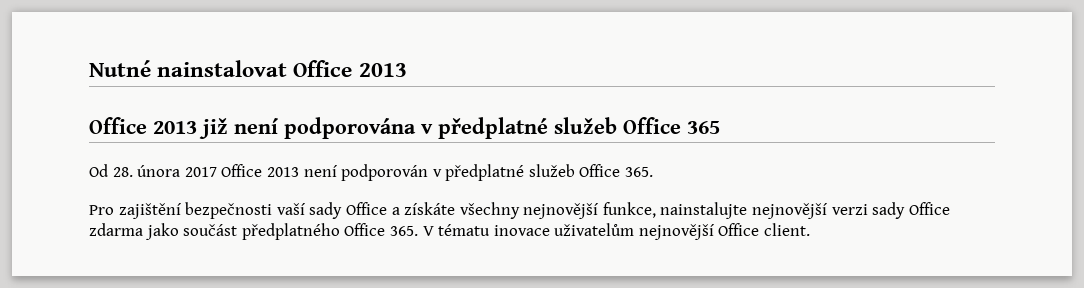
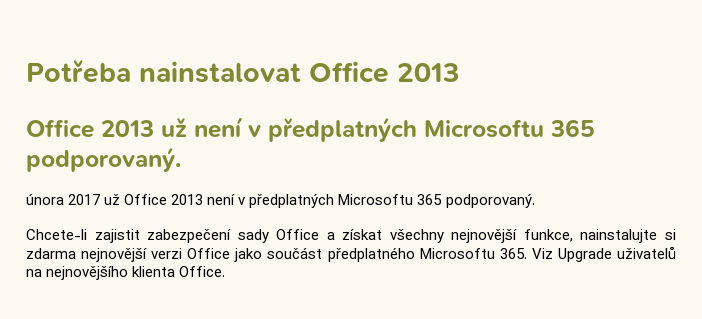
- Nutné nainstalovat Office 2013
+ Potřeba nainstalovat Office 2013
- Office 2013 již není podporována v předplatné služeb Office 365
- Od 28. února 2017 Office 2013 není podporován v předplatné služeb Office 365.
- Pro zajištění bezpečnosti vaší sady Office a získáte všechny nejnovější funkce, nainstalujte nejnovější verzi sady Office zdarma jako součást předplatného Office 365. V tématu inovace uživatelům nejnovější Office client.
+ Office 2013 už není v předplatných Microsoftu 365 podporovaný.
+ února 2017 už Office 2013 není v předplatných Microsoftu 365 podporovaný.
+ Chcete-li zajistit zabezpečení sady Office a získat všechny nejnovější funkce, nainstalujte si zdarma nejnovější verzi Office jako součást předplatného Microsoftu 365. Viz Upgrade uživatelů na nejnovějšího klienta Office.

